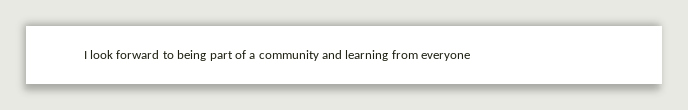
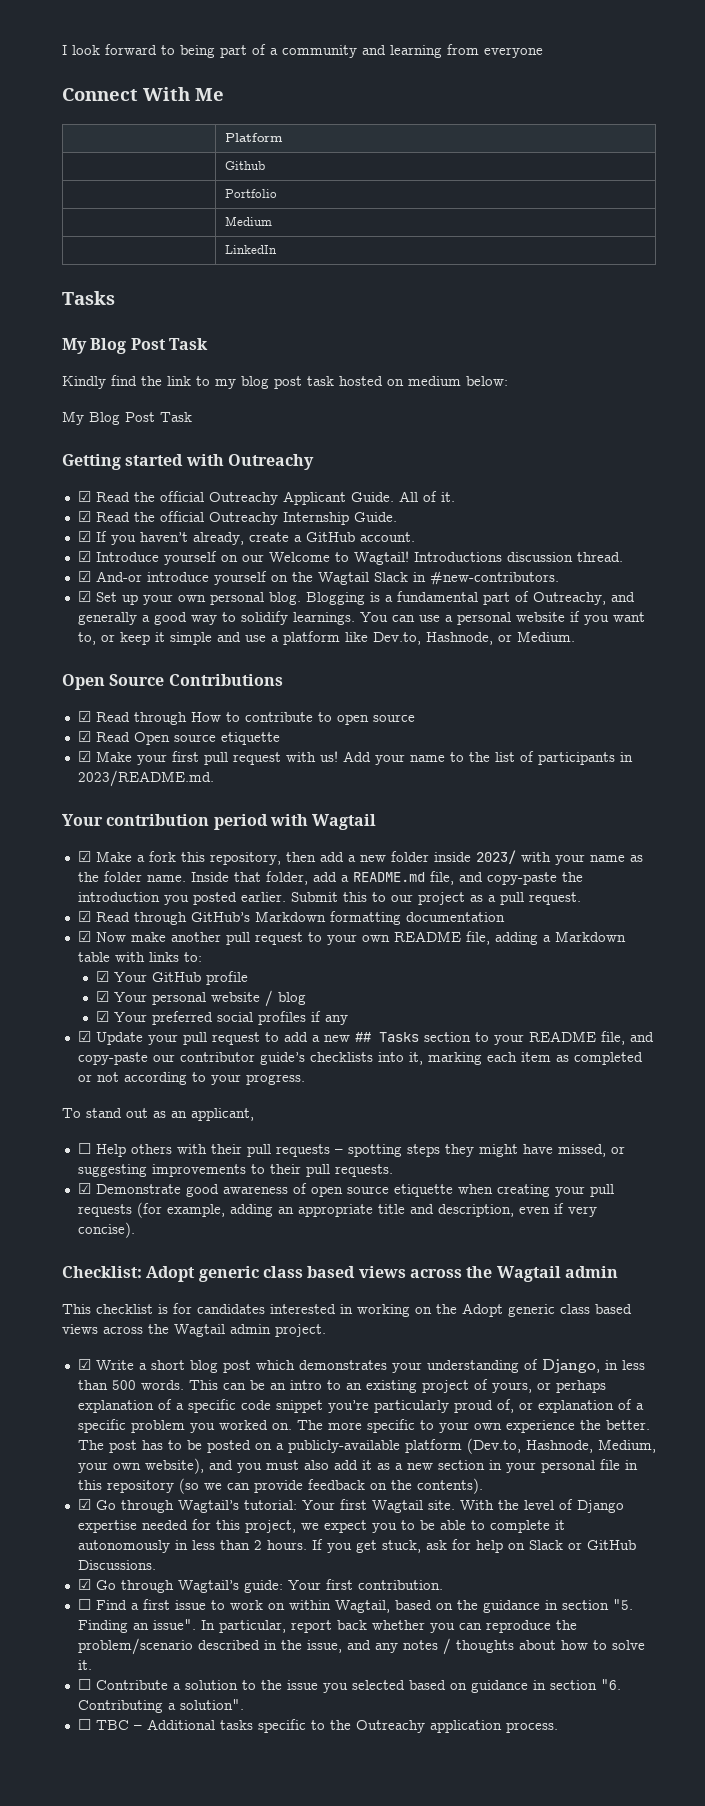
+ Connect With Me
+ | Platform
+ | Github
+ | Portfolio
+ | Medium
+ | LinkedIn
+ Tasks
+ My Blog Post Task
+ Kindly find the link to my blog post task hosted on medium below:
+ My Blog Post Task
+ Getting started with Outreachy
+ ☑ Read the official Outreachy Applicant Guide. All of it.
+ ☑ Read the official Outreachy Internship Guide.
+ ☑ If you haven’t already, create a GitHub account.
+ ☑ Introduce yourself on our Welcome to Wagtail! Introductions discussion thread.
+ ☑ And-or introduce yourself on the Wagtail Slack in #new-contributors.
+ ☑ Set up your own personal blog. Blogging is a fundamental part of Outreachy, and generally a good way to solidify learnings. You can use a personal website if you want to, or keep it simple and use a platform like Dev.to, Hashnode, or Medium.
+ Open Source Contributions
+ ☑ Read through How to contribute to open source
+ ☑ Read Open source etiquette
+ ☑ Make your first pull request with us! Add your name to the list of participants in 2023/README.md.
+ Your contribution period with Wagtail
+ ☑ Make a fork this repository, then add a new folder inside 2023/ with your name as the folder name. Inside that folder, add a README.md file, and copy-paste the introduction you posted earlier. Submit this to our project as a pull request.
+ ☑ Read through GitHub’s Markdown formatting documentation
+ ☑ Now make another pull request to your own README file, adding a Markdown table with links to:
+ ☑ Your GitHub profile
+ ☑ Your personal website / blog
+ ☑ Your preferred social profiles if any
+ ☑ Update your pull request to add a new ## Tasks section to your README file, and copy-paste our contributor guide’s checklists into it, marking each item as completed or not according to your progress.
+ To stand out as an applicant,
+ ☐ Help others with their pull requests – spotting steps they might have missed, or suggesting improvements to their pull requests.
+ ☑ Demonstrate good awareness of open source etiquette when creating your pull requests (for example, adding an appropriate title and description, even if very concise).
+ Checklist: Adopt generic class based views across the Wagtail admin
+ This checklist is for candidates interested in working on the Adopt generic class based views across the Wagtail admin project.
+ ☑ Write a short blog post which demonstrates your understanding of Django, in less than 500 words. This can be an intro to an existing project of yours, or perhaps explanation of a specific code snippet you’re particularly proud of, or explanation of a specific problem you worked on. The more specific to your own experience the better. The post has to be posted on a publicly-available platform (Dev.to, Hashnode, Medium, your own website), and you must also add it as a new section in your personal file in this repository (so we can provide feedback on the contents).
+ ☑ Go through Wagtail’s tutorial: Your first Wagtail site. With the level of Django expertise needed for this project, we expect you to be able to complete it autonomously in less than 2 hours. If you get stuck, ask for help on Slack or GitHub Discussions.
+ ☑ Go through Wagtail’s guide: Your first contribution.
+ ☐ Find a first issue to work on within Wagtail, based on the guidance in section "5. Finding an issue". In particular, report back whether you can reproduce the problem/scenario described in the issue, and any notes / thoughts about how to solve it.
+ ☐ Contribute a solution to the issue you selected based on guidance in section "6. Contributing a solution".
+ ☐ TBC – Additional tasks specific to the Outreachy application process.

